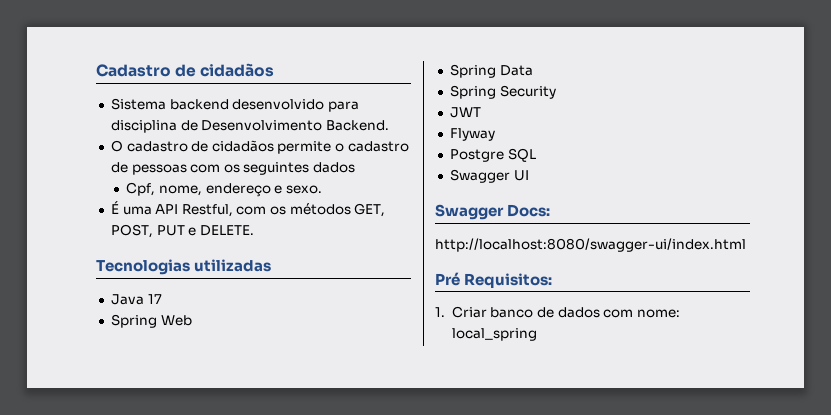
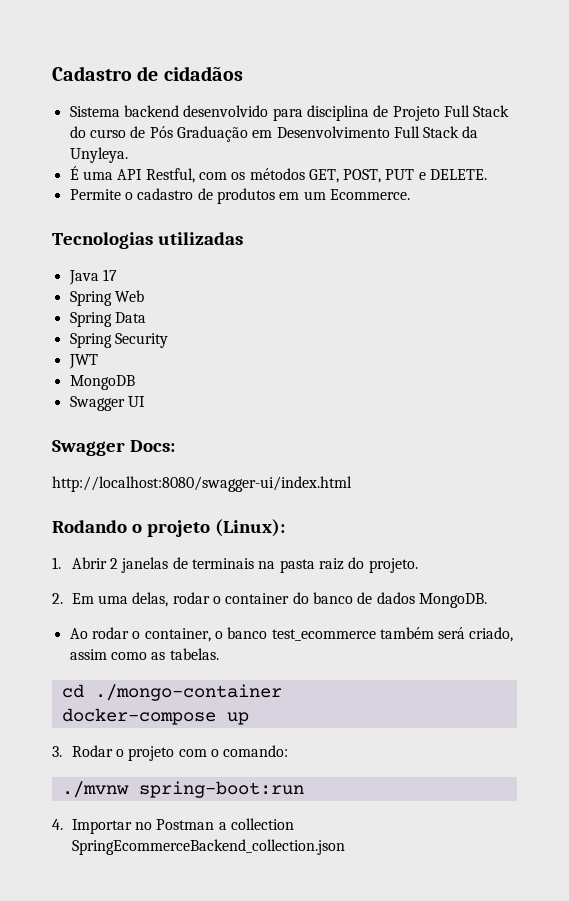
- Sistema backend desenvolvido para disciplina de Desenvolvimento Backend.
- O cadastro de cidadãos permite o cadastro de pessoas com os seguintes dados
- Cpf, nome, endereço e sexo.
+ Sistema backend desenvolvido para disciplina de Projeto Full Stack do curso de Pós Graduação em Desenvolvimento Full Stack da Unyleya.
+ Permite o cadastro de produtos em um Ecommerce.
- Flyway
- Postgre SQL
+ MongoDB
- Pré Requisitos:
- 1. Criar banco de dados com nome: local_spring
+ Rodando o projeto (Linux):
+ 1. Abrir 2 janelas de terminais na pasta raiz do projeto.
+ 2. Em uma delas, rodar o container do banco de dados MongoDB.
+ Ao rodar o container, o banco test_ecommerce também será criado, assim como as tabelas.
+ cd ./mongo-container
+ docker-compose up
+ 3. Rodar o projeto com o comando:
+ ./mvnw spring-boot:run
+ 4. Importar no Postman a collection SpringEcommerceBackend_collection.json

